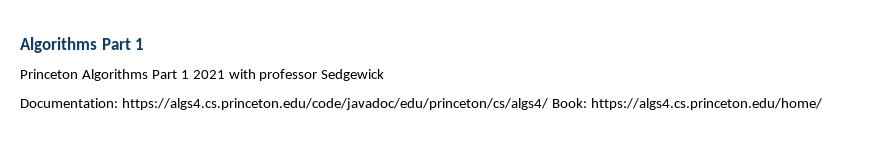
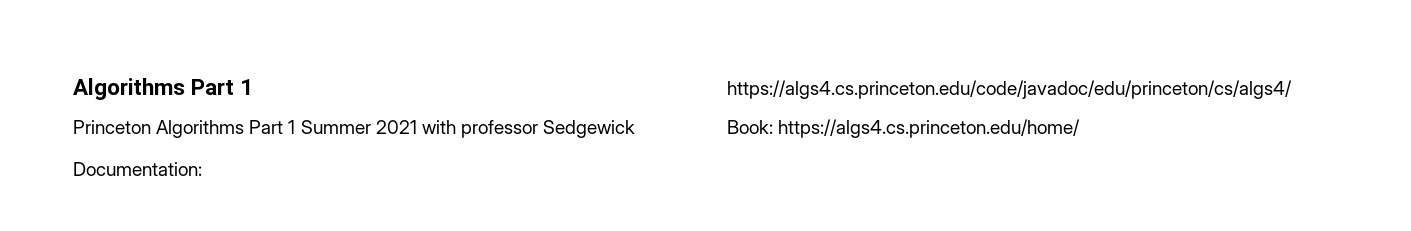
- Princeton Algorithms Part 1 2021 with professor Sedgewick
+ Princeton Algorithms Part 1 Summer 2021 with professor Sedgewick
- Documentation: https://algs4.cs.princeton.edu/code/javadoc/edu/princeton/cs/algs4/ Book: https://algs4.cs.princeton.edu/home/
+ Documentation: https://algs4.cs.princeton.edu/code/javadoc/edu/princeton/cs/algs4/
+ Book: https://algs4.cs.princeton.edu/home/

